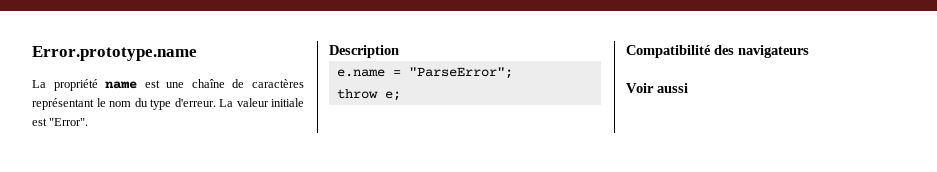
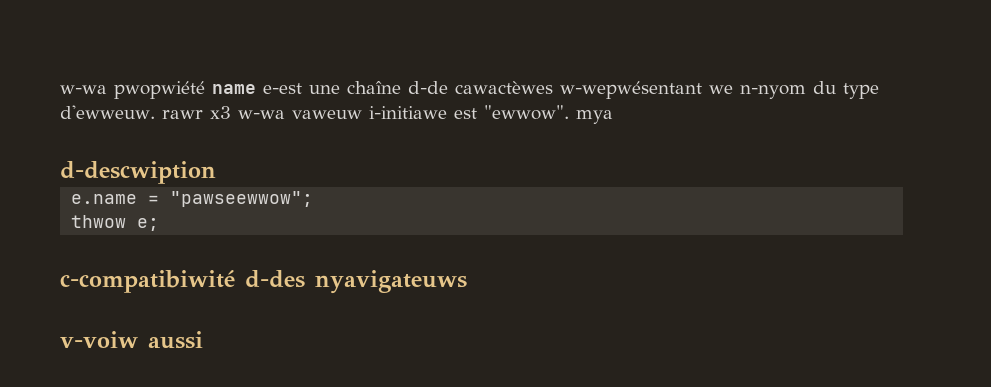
- Error.prototype.name
- La propriété name est une chaîne de caractères représentant le nom du type d'erreur. La valeur initiale est "Error".
- Description
+ w-wa pwopwiété name e-est une chaîne d-de cawactèwes w-wepwésentant we n-nyom du type d'ewweuw. rawr x3 w-wa vaweuw i-initiawe est "ewwow". mya
+ d-descwiption
- e.name = "ParseError";
- throw e;
+ e.name = "pawseewwow";
+ thwow e;
- Compatibilité des navigateurs
- Voir aussi
+ c-compatibiwité d-des nyavigateuws
+ v-voiw aussi

